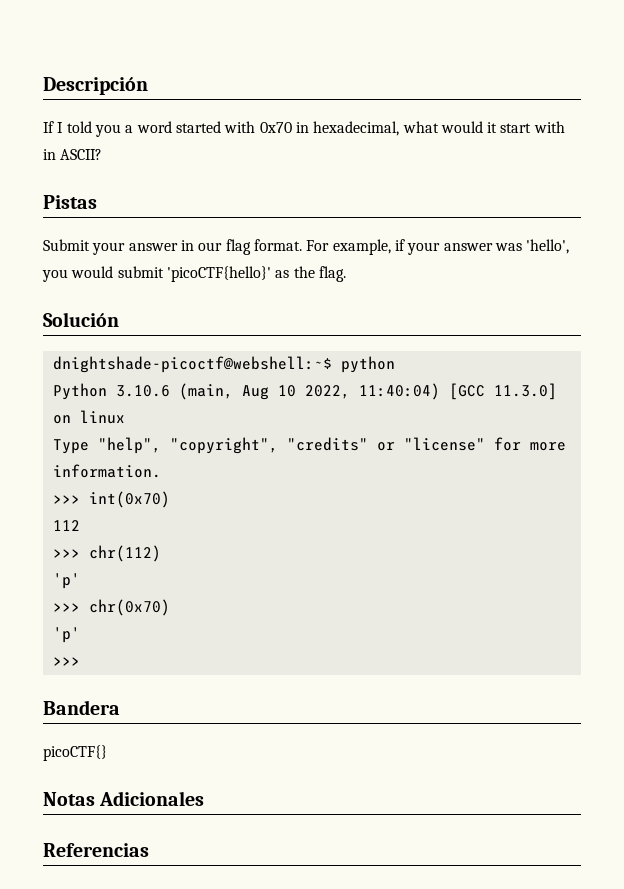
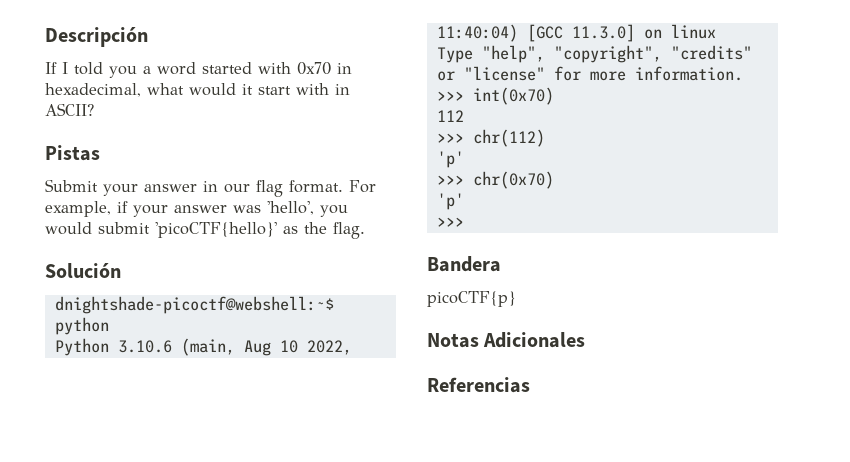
- picoCTF{}
+ picoCTF{p}

